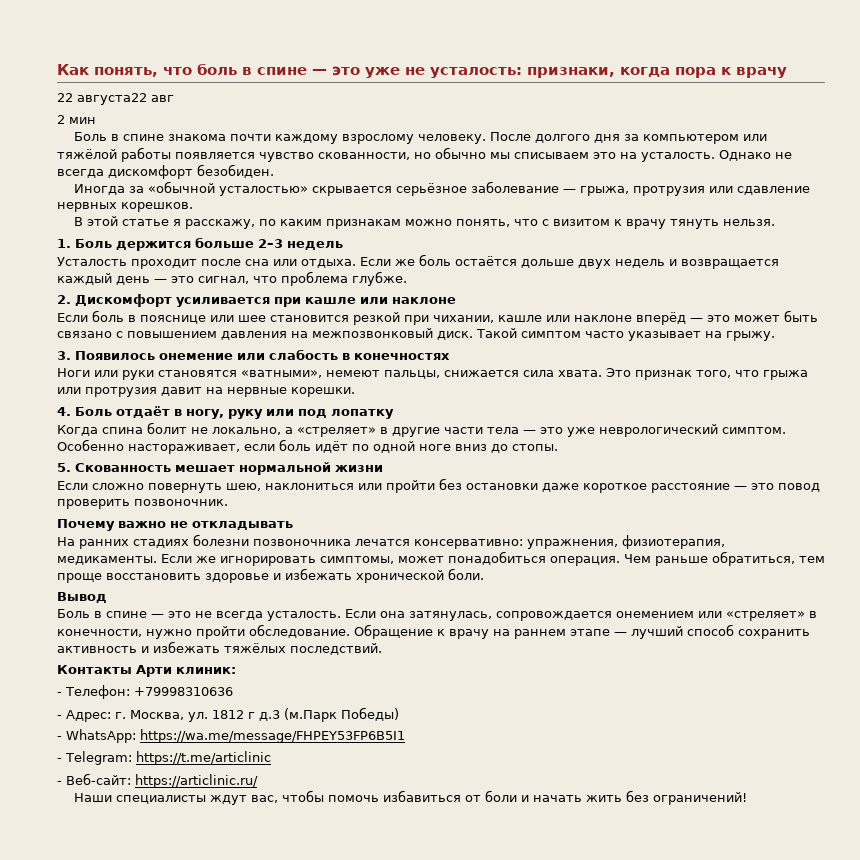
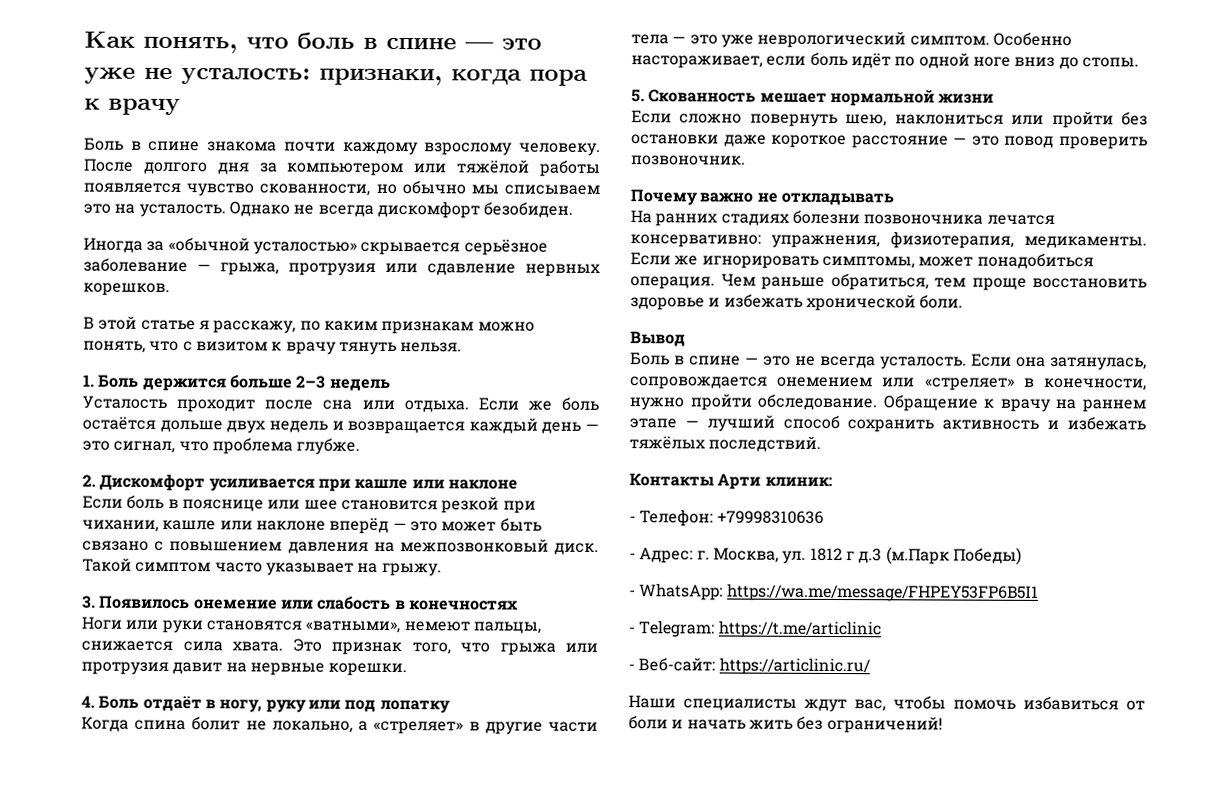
- 22 августа22 авг
- 2 мин

